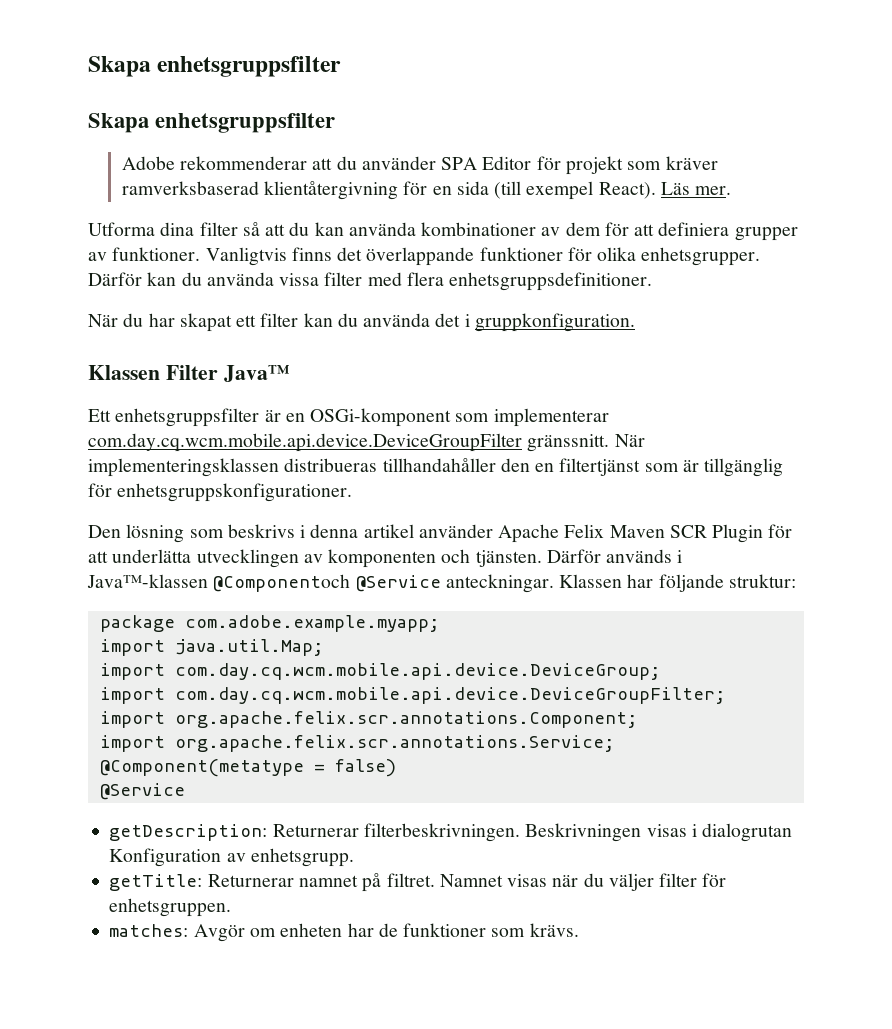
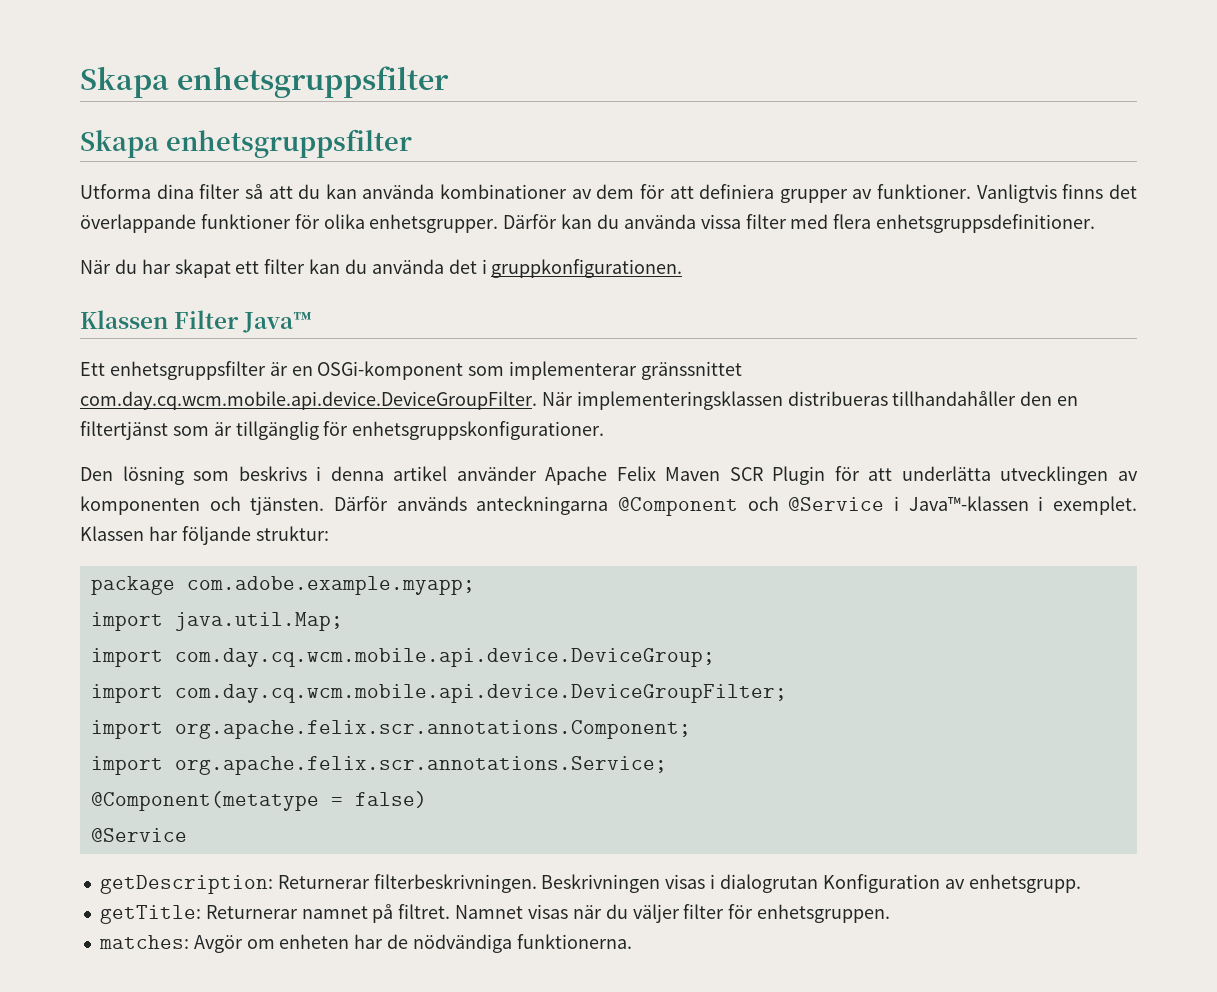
- Adobe rekommenderar att du använder SPA Editor för projekt som kräver ramverksbaserad klientåtergivning för en sida (till exempel React). Läs mer.
- När du har skapat ett filter kan du använda det i gruppkonfiguration.
+ När du har skapat ett filter kan du använda det i gruppkonfigurationen.
- Ett enhetsgruppsfilter är en OSGi-komponent som implementerar com.day.cq.wcm.mobile.api.device.DeviceGroupFilter gränssnitt. När implementeringsklassen distribueras tillhandahåller den en filtertjänst som är tillgänglig för enhetsgruppskonfigurationer.
+ Ett enhetsgruppsfilter är en OSGi-komponent som implementerar gränssnittet com.day.cq.wcm.mobile.api.device.DeviceGroupFilter. När implementeringsklassen distribueras tillhandahåller den en filtertjänst som är tillgänglig för enhetsgruppskonfigurationer.
- Därför används i Java™-klassen @Componentoch @Service anteckningar.
+ Därför används anteckningarna @Component och @Service i Java™-klassen i exemplet.
- matches: Avgör om enheten har de funktioner som krävs.
+ matches: Avgör om enheten har de nödvändiga funktionerna.

